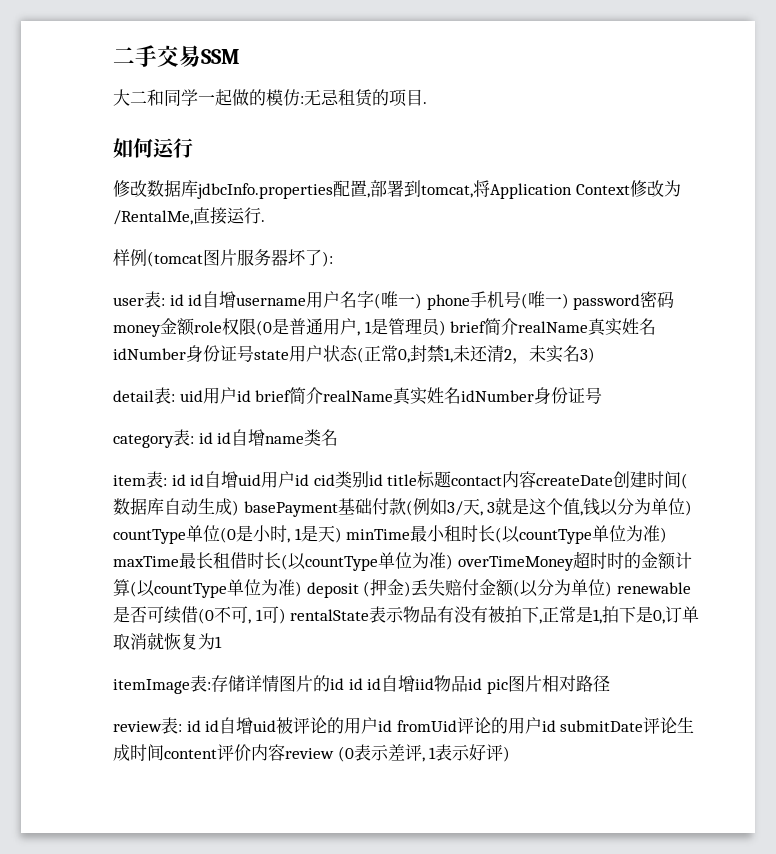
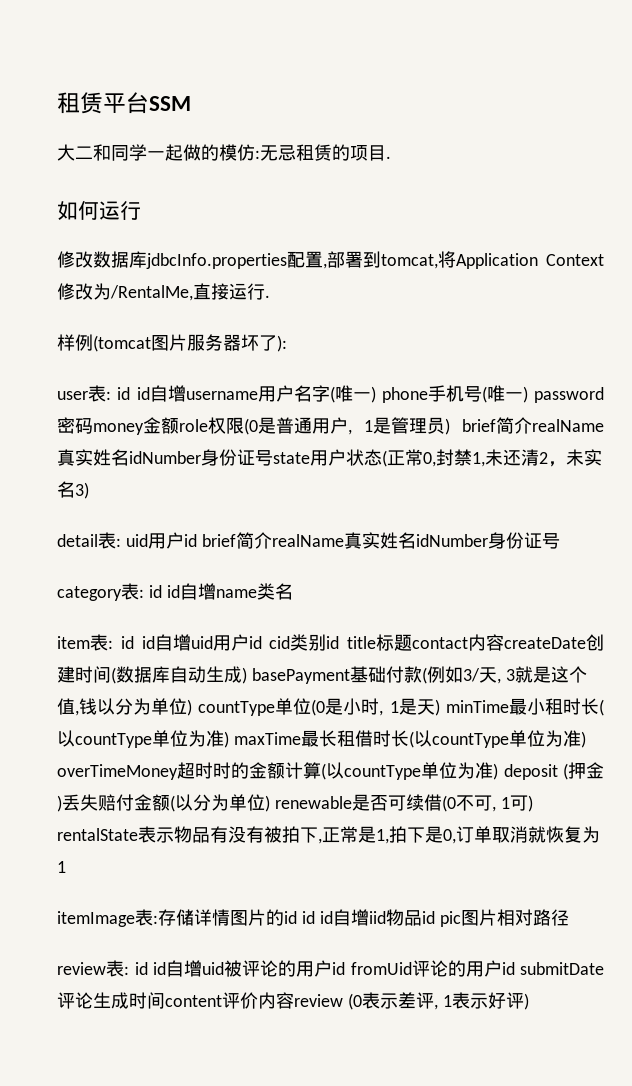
- 二手交易SSM
+ 租赁平台SSM

